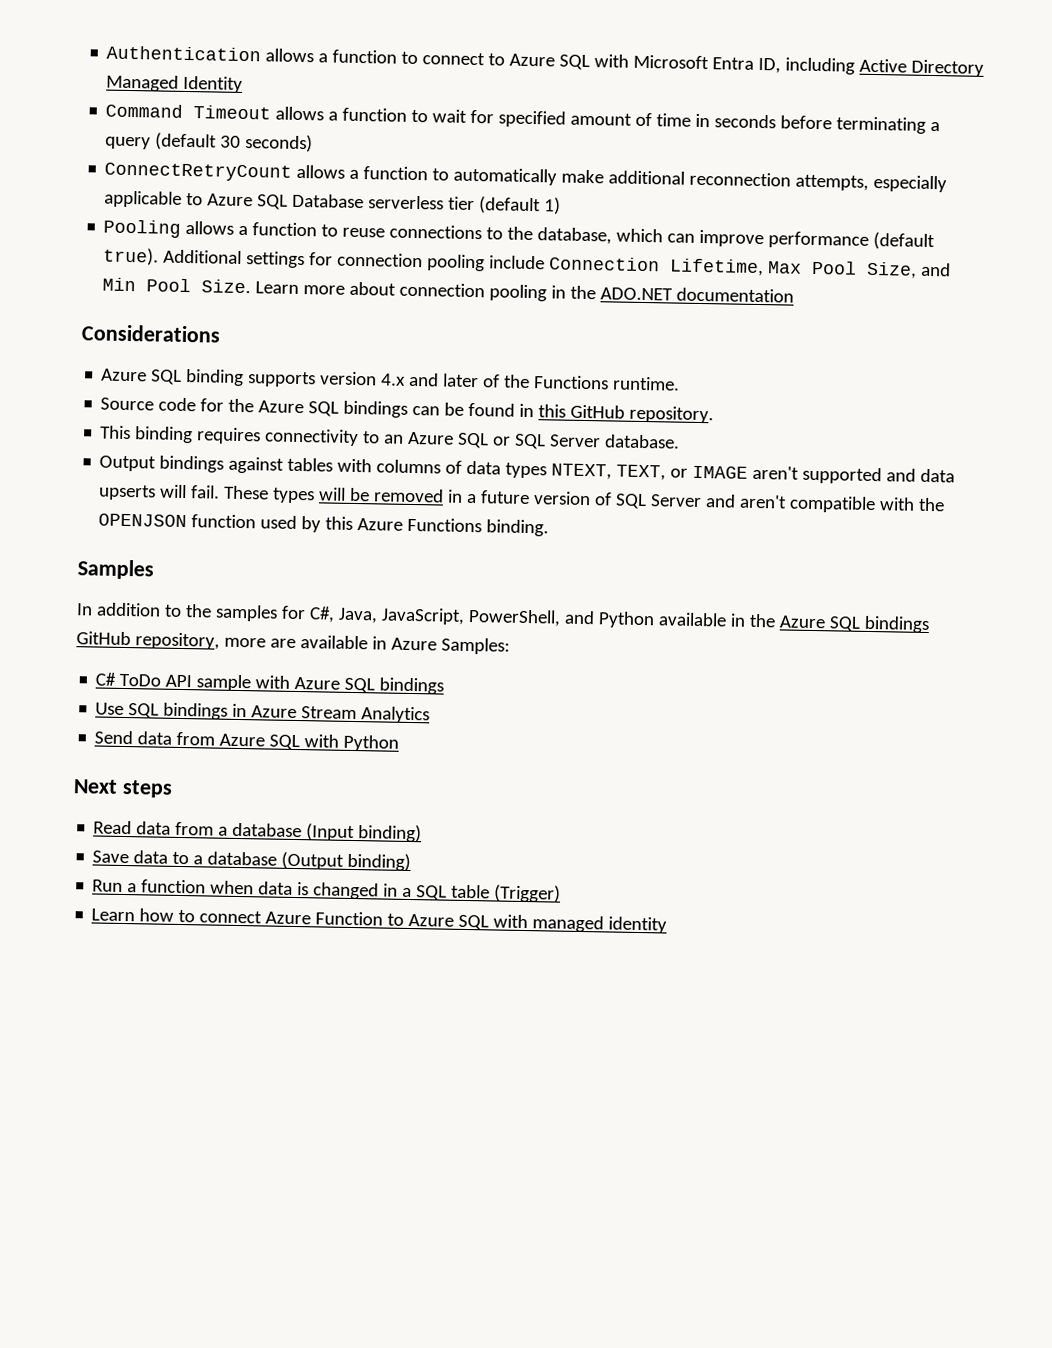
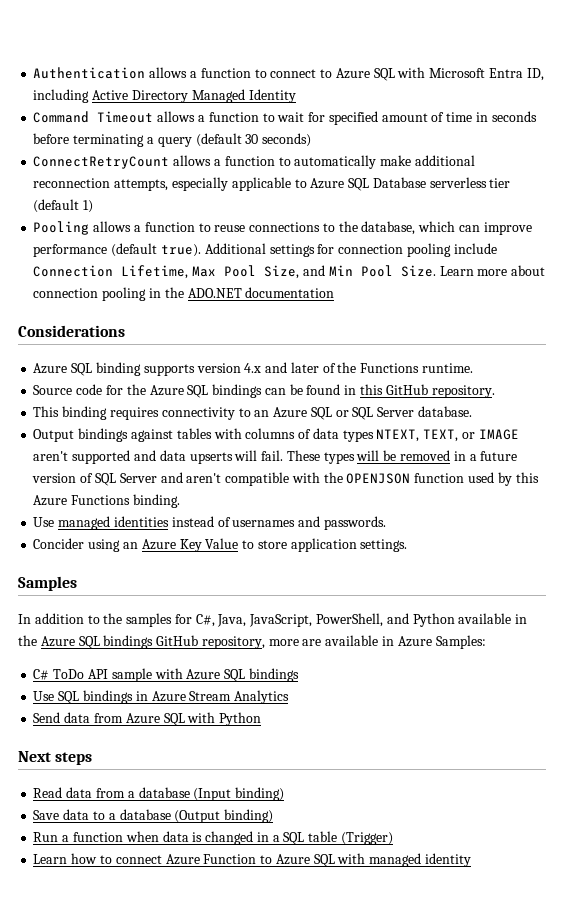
+ Use managed identities instead of usernames and passwords.
+ Concider using an Azure Key Value to store application settings.

